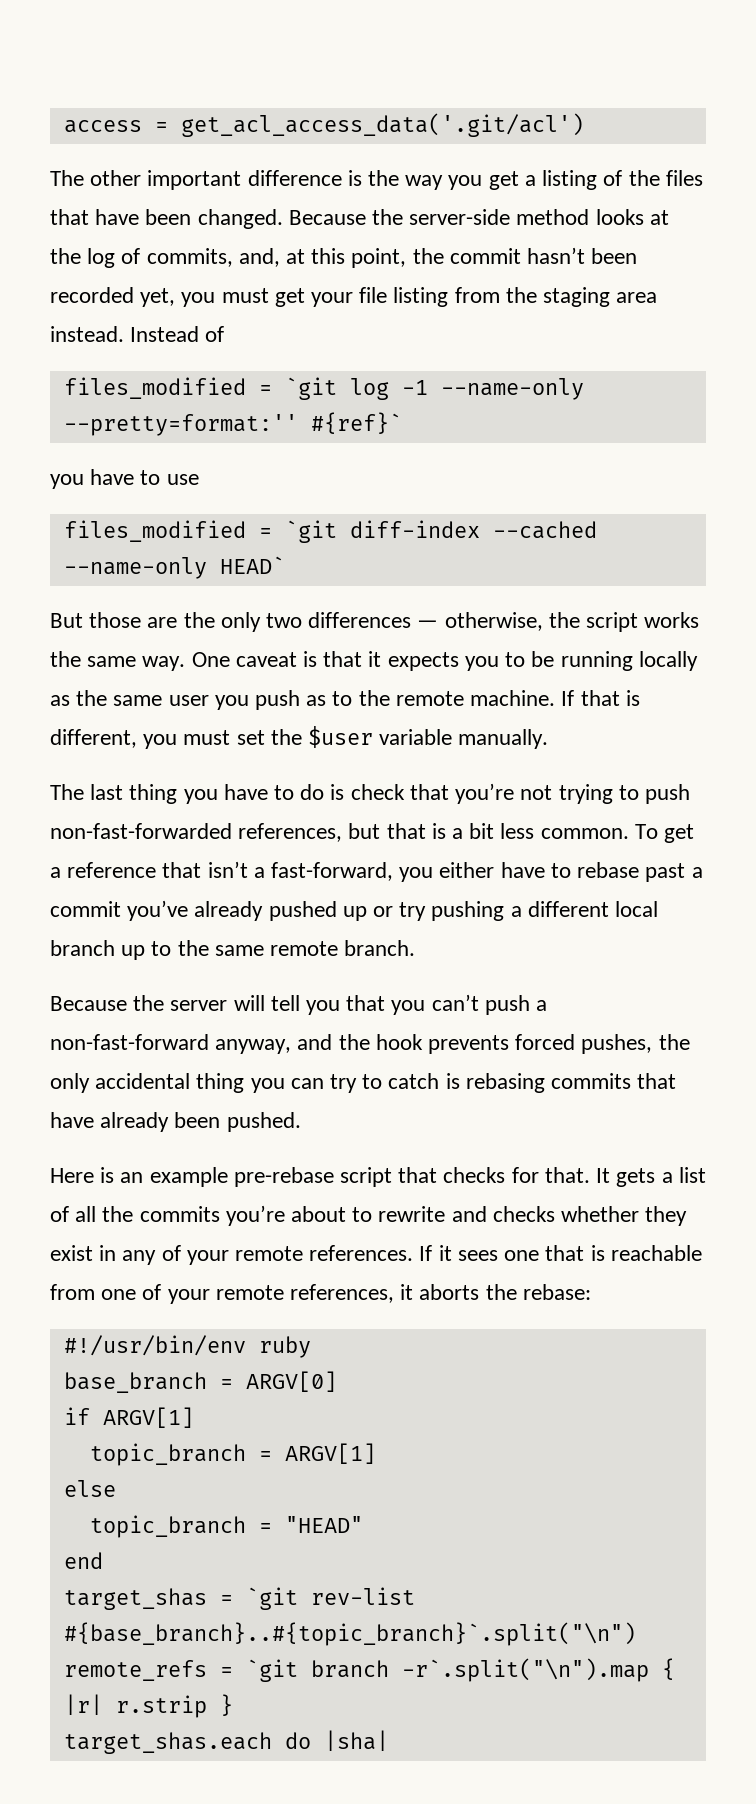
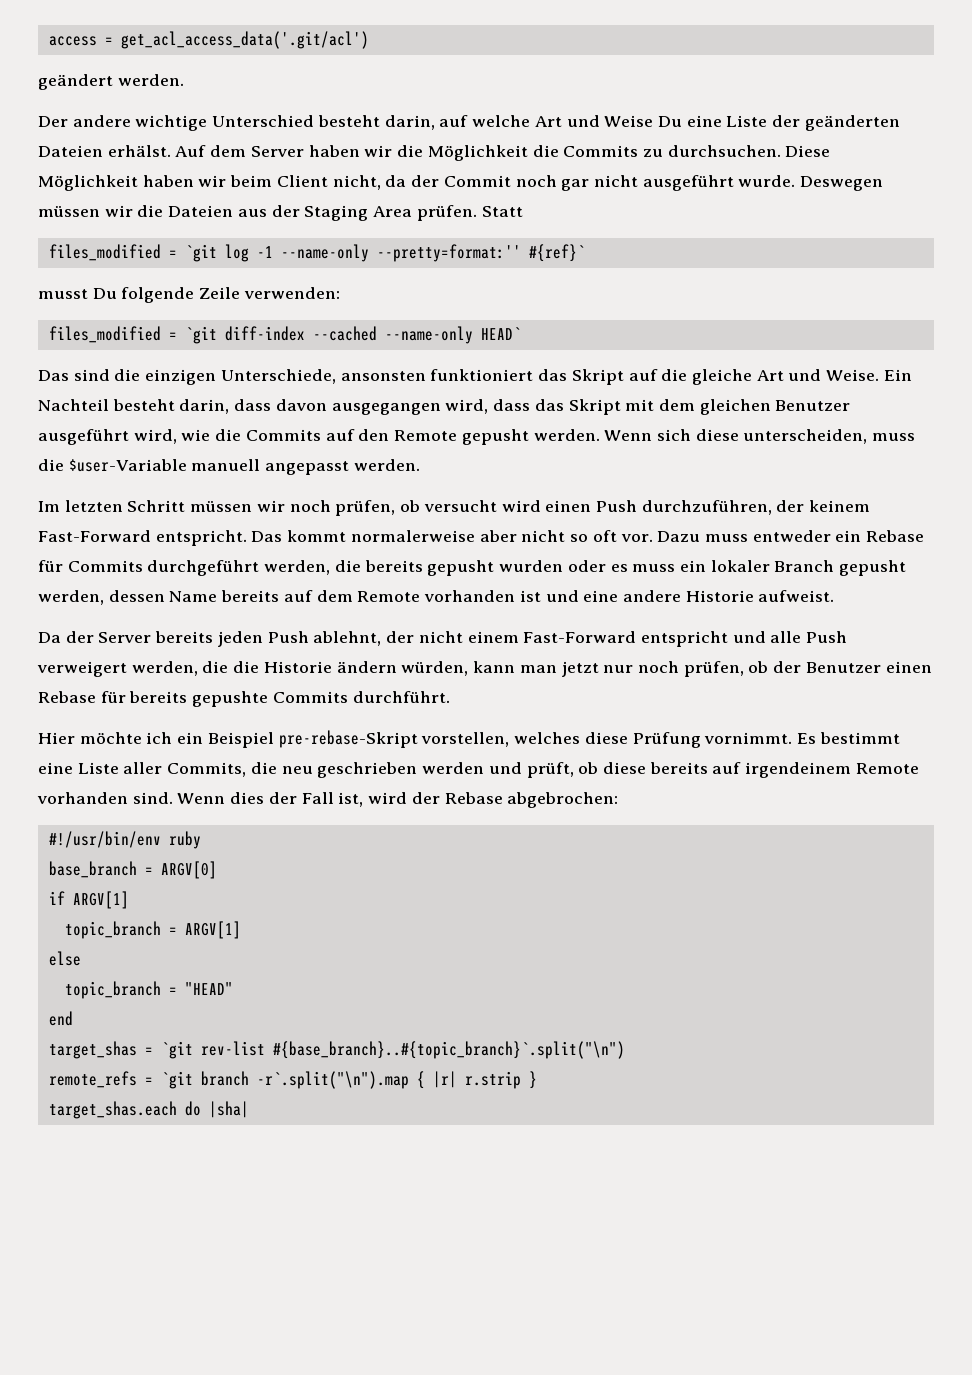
- The other important difference is the way you get a listing of the files that have been changed. Because the server-side method looks at the log of commits, and, at this point, the commit hasn’t been recorded yet, you must get your file listing from the staging area instead. Instead of
+ geändert werden.
+ Der andere wichtige Unterschied besteht darin, auf welche Art und Weise Du eine Liste der geänderten Dateien erhälst. Auf dem Server haben wir die Möglichkeit die Commits zu durchsuchen. Diese Möglichkeit haben wir beim Client nicht, da der Commit noch gar nicht ausgeführt wurde. Deswegen müssen wir die Dateien aus der Staging Area prüfen. Statt
- you have to use
+ musst Du folgende Zeile verwenden:
- But those are the only two differences — otherwise, the script works the same way. One caveat is that it expects you to be running locally as the same user you push as to the remote machine. If that is different, you must set the $user variable manually.
- The last thing you have to do is check that you’re not trying to push non-fast-forwarded references, but that is a bit less common. To get a reference that isn’t a fast-forward, you either have to rebase past a commit you’ve already pushed up or try pushing a different local branch up to the same remote branch.
- Because the server will tell you that you can’t push a non-fast-forward anyway, and the hook prevents forced pushes, the only accidental thing you can try to catch is rebasing commits that have already been pushed.
- Here is an example pre-rebase script that checks for that. It gets a list of all the commits you’re about to rewrite and checks whether they exist in any of your remote references. If it sees one that is reachable from one of your remote references, it aborts the rebase:
+ Das sind die einzigen Unterschiede, ansonsten funktioniert das Skript auf die gleiche Art und Weise. Ein Nachteil besteht darin, dass davon ausgegangen wird, dass das Skript mit dem gleichen Benutzer ausgeführt wird, wie die Commits auf den Remote gepusht werden. Wenn sich diese unterscheiden, muss die $user-Variable manuell angepasst werden.
+ Im letzten Schritt müssen wir noch prüfen, ob versucht wird einen Push durchzuführen, der keinem Fast-Forward entspricht. Das kommt normalerweise aber nicht so oft vor. Dazu muss entweder ein Rebase für Commits durchgeführt werden, die bereits gepusht wurden oder es muss ein lokaler Branch gepusht werden, dessen Name bereits auf dem Remote vorhanden ist und eine andere Historie aufweist.
+ Da der Server bereits jeden Push ablehnt, der nicht einem Fast-Forward entspricht und alle Push verweigert werden, die die Historie ändern würden, kann man jetzt nur noch prüfen, ob der Benutzer einen Rebase für bereits gepushte Commits durchführt.
+ Hier möchte ich ein Beispiel pre-rebase-Skript vorstellen, welches diese Prüfung vornimmt. Es bestimmt eine Liste aller Commits, die neu geschrieben werden und prüft, ob diese bereits auf irgendeinem Remote vorhanden sind. Wenn dies der Fall ist, wird der Rebase abgebrochen:

